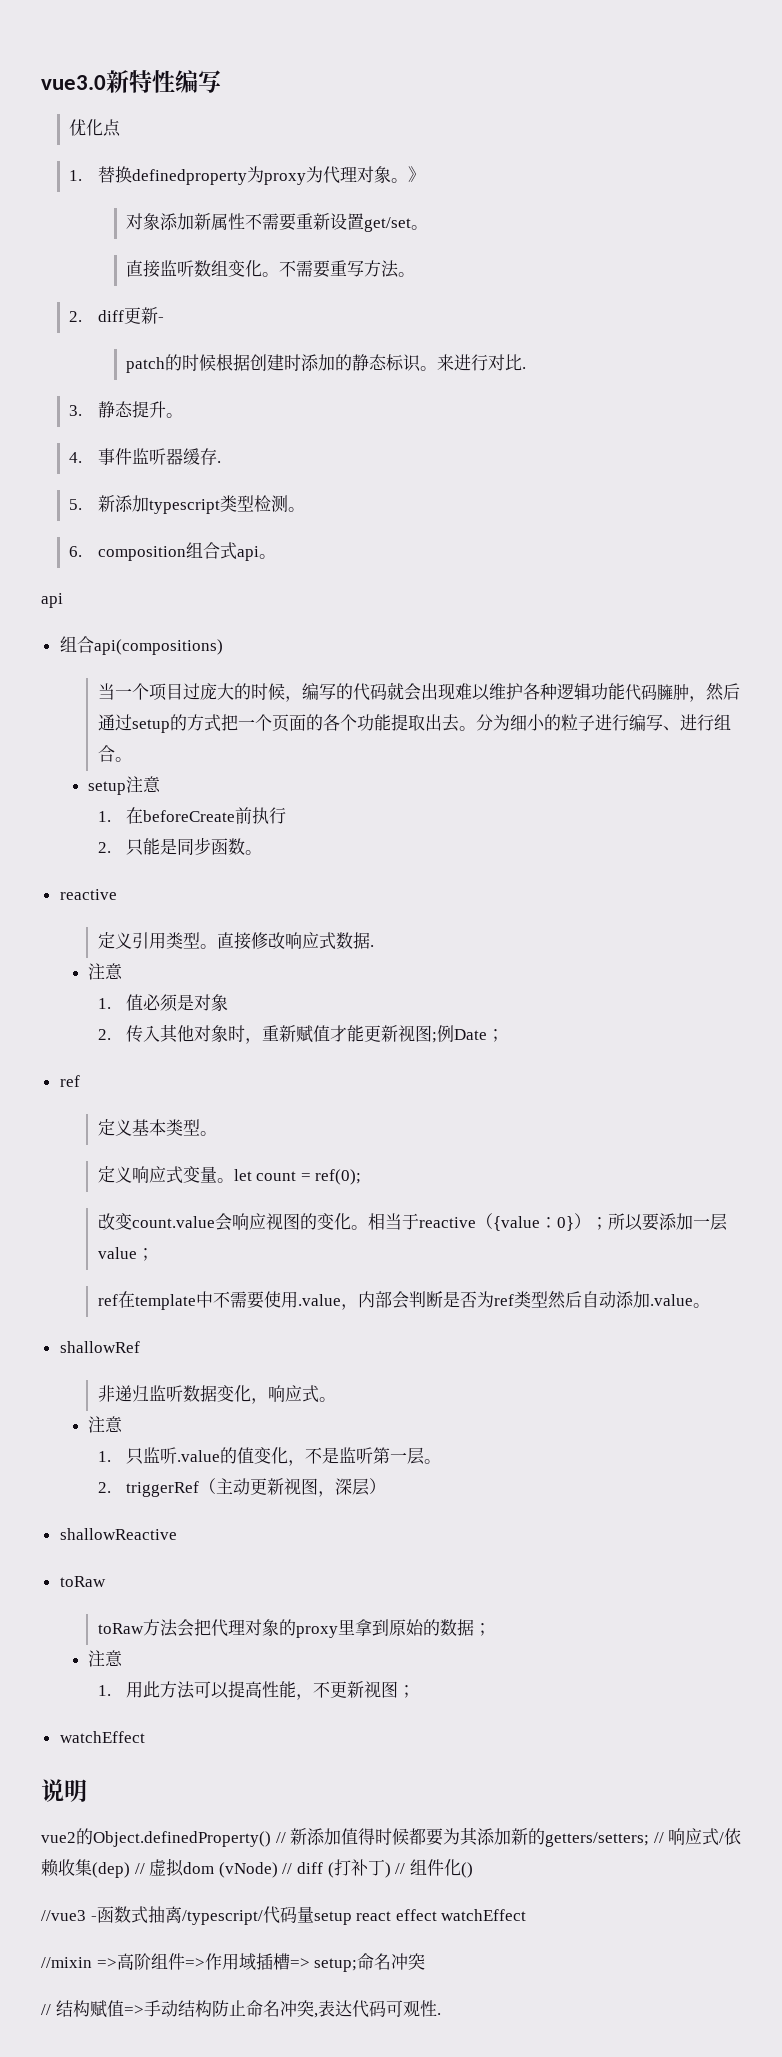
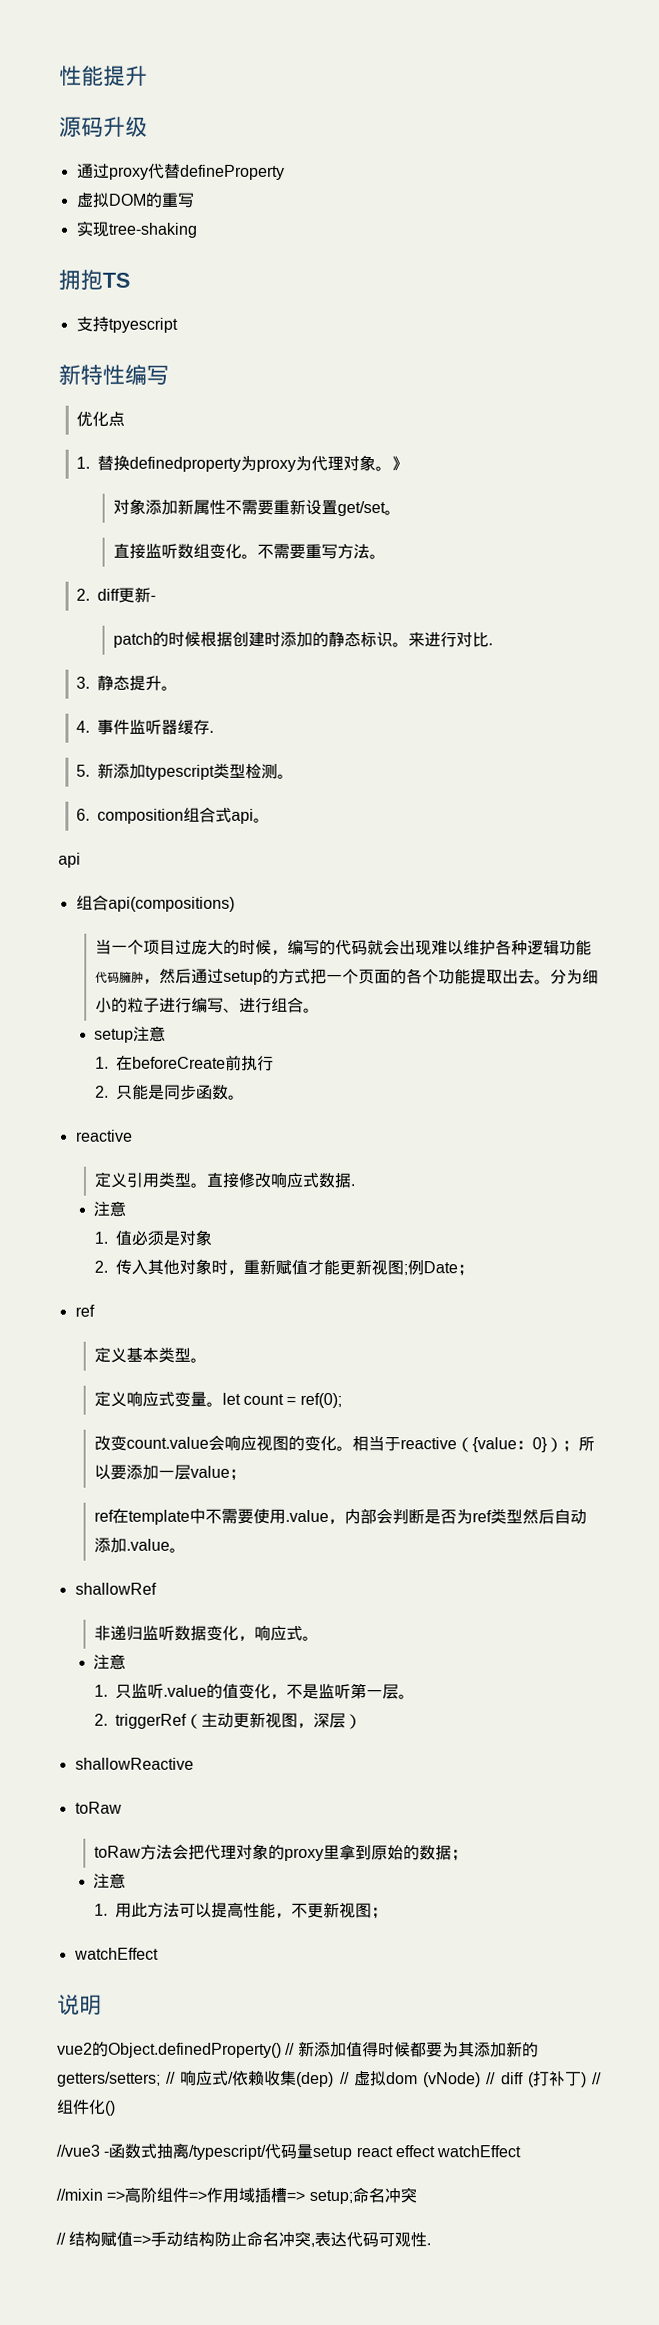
- vue3.0新特性编写
+ 性能提升
+ 源码升级
+ 通过proxy代替defineProperty
+ 虚拟DOM的重写
+ 实现tree-shaking
+ 拥抱TS
+ 支持tpyescript
+ 新特性编写

